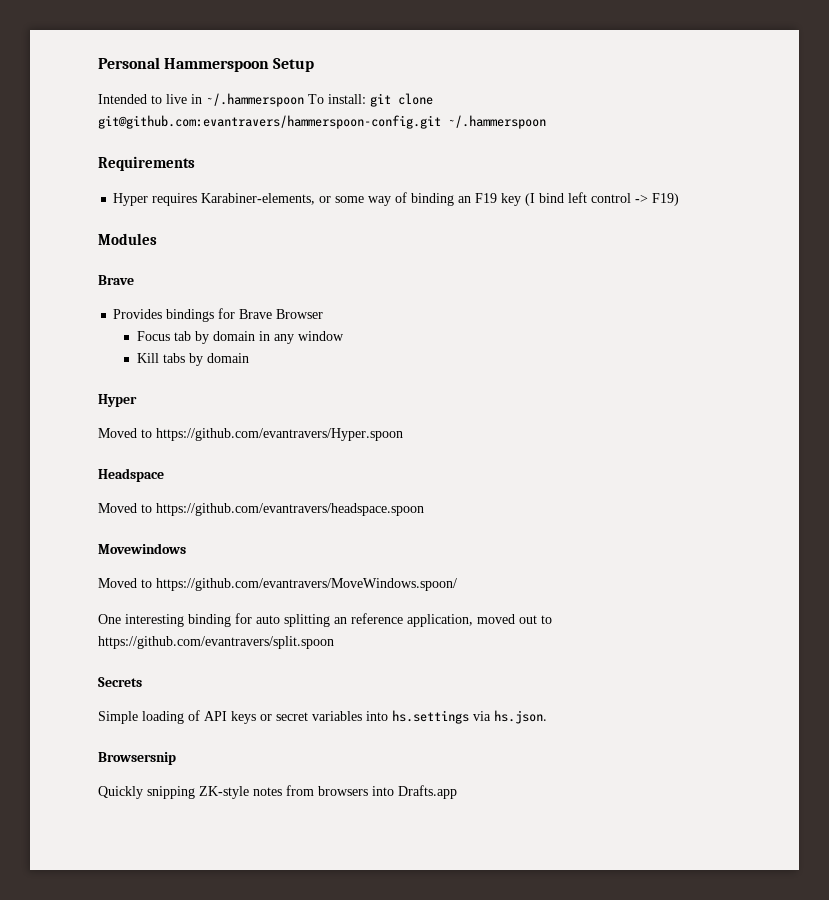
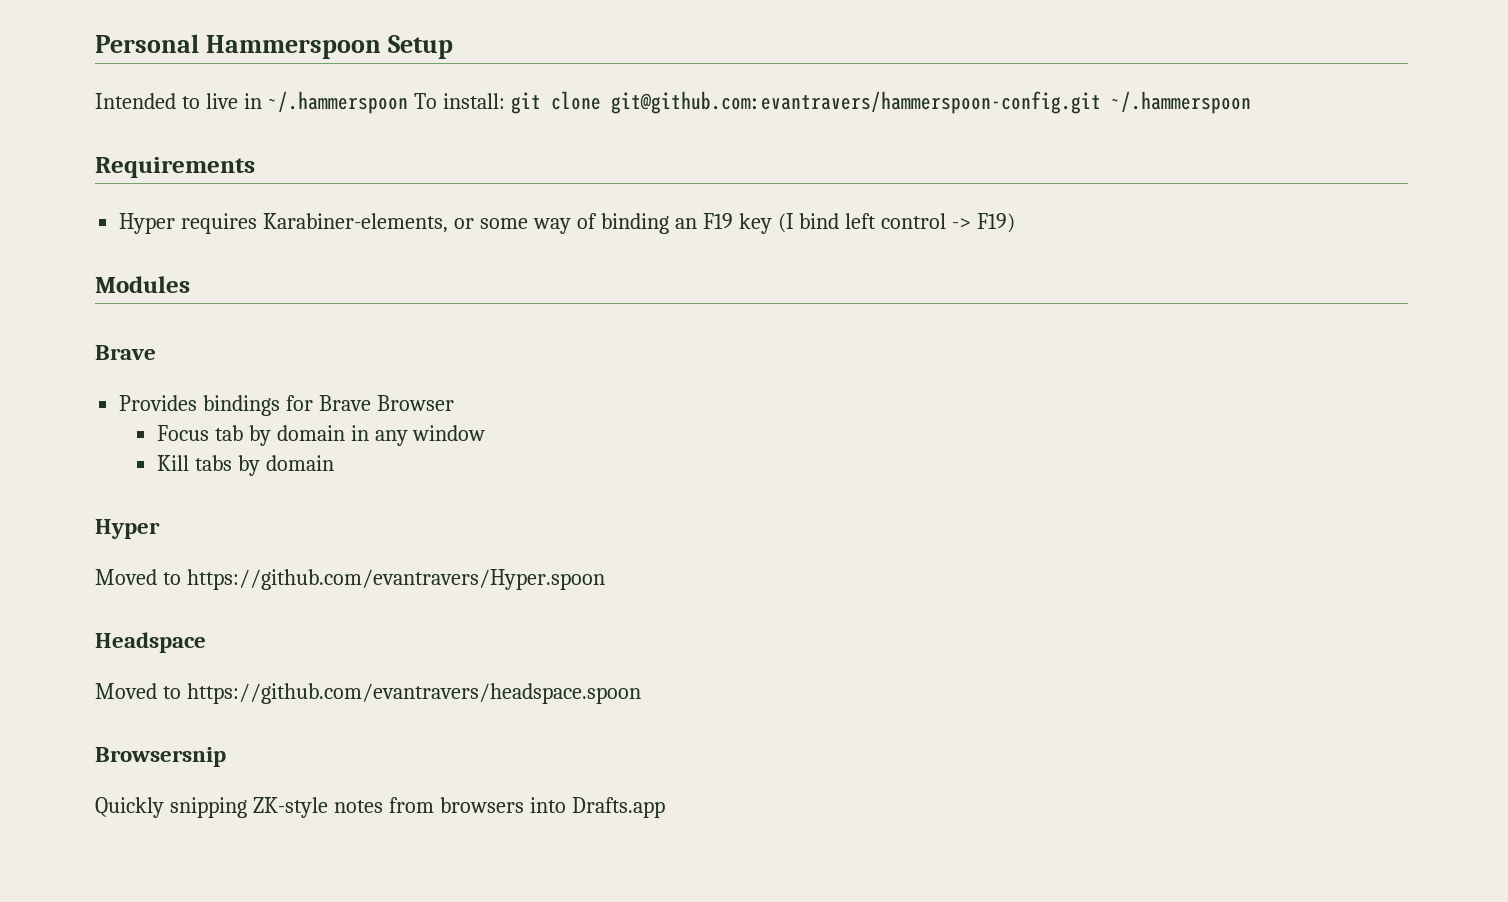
- Movewindows
- Moved to https://github.com/evantravers/MoveWindows.spoon/
- One interesting binding for auto splitting an reference application, moved out to https://github.com/evantravers/split.spoon
- Secrets
- Simple loading of API keys or secret variables into hs.settings via hs.json.

